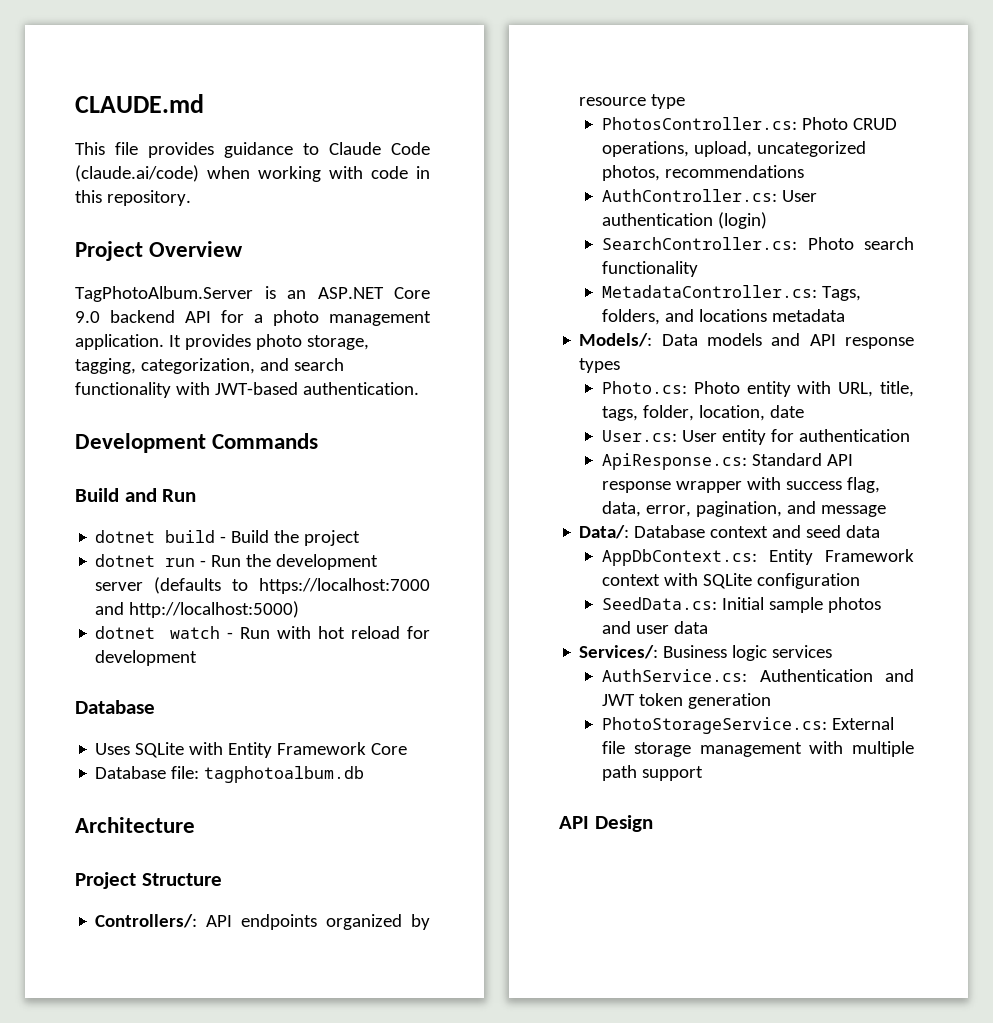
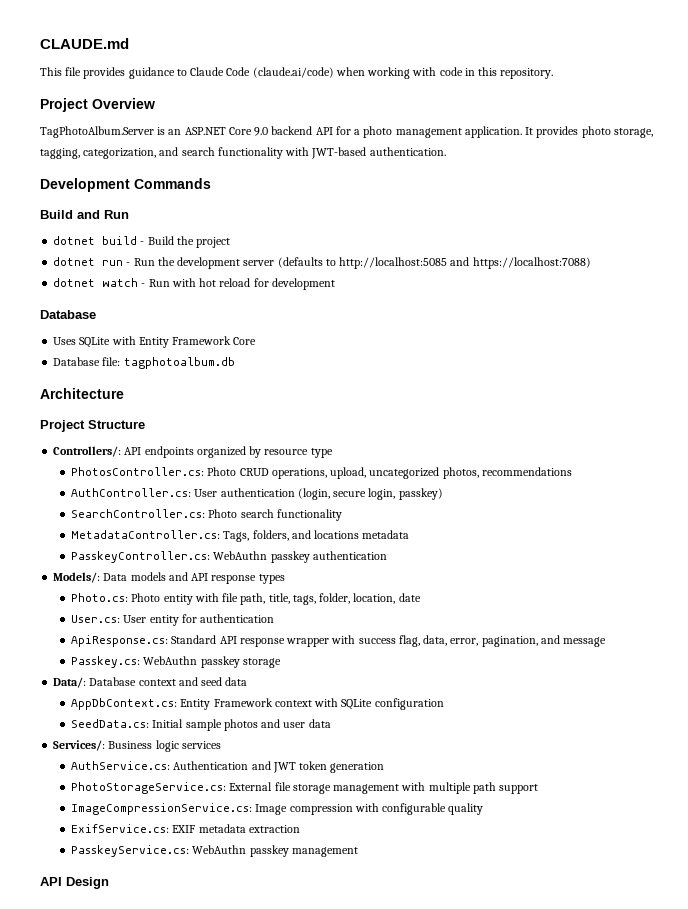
- dotnet run - Run the development server (defaults to https://localhost:7000 and http://localhost:5000)
+ dotnet run - Run the development server (defaults to http://localhost:5085 and https://localhost:7088)
- AuthController.cs: User authentication (login)
+ AuthController.cs: User authentication (login, secure login, passkey)
+ PasskeyController.cs: WebAuthn passkey authentication
- Photo.cs: Photo entity with URL, title, tags, folder, location, date
+ Photo.cs: Photo entity with file path, title, tags, folder, location, date
+ Passkey.cs: WebAuthn passkey storage
+ ImageCompressionService.cs: Image compression with configurable quality
+ ExifService.cs: EXIF metadata extraction
+ PasskeyService.cs: WebAuthn passkey management

